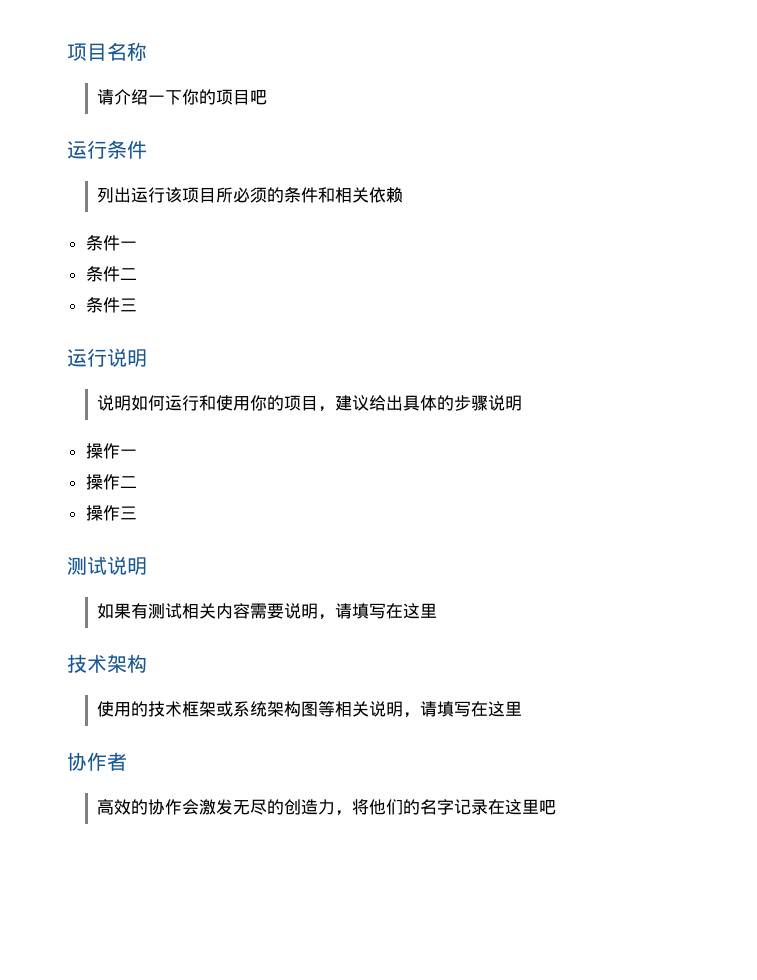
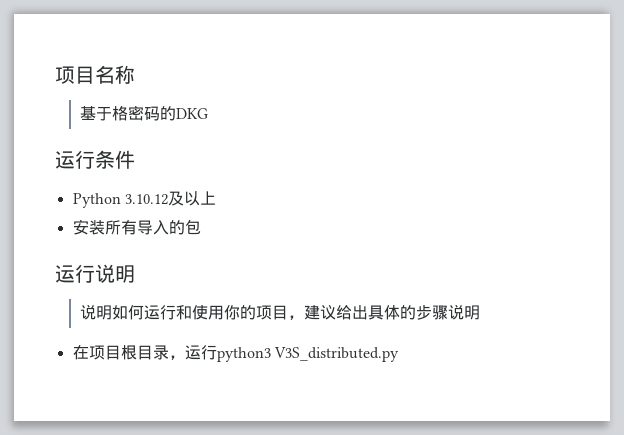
- 请介绍一下你的项目吧
+ 基于格密码的DKG
  运行条件
- 列出运行该项目所必须的条件和相关依赖
- 条件一
- 条件二
- 条件三
+ Python 3.10.12及以上
+ 安装所有导入的包
- 操作一
- 操作二
- 操作三
- 测试说明
- 如果有测试相关内容需要说明，请填写在这里
- 技术架构
- 使用的技术框架或系统架构图等相关说明，请填写在这里
- 协作者
- 高效的协作会激发无尽的创造力，将他们的名字记录在这里吧
+ 在项目根目录，运行python3 V3S_distributed.py

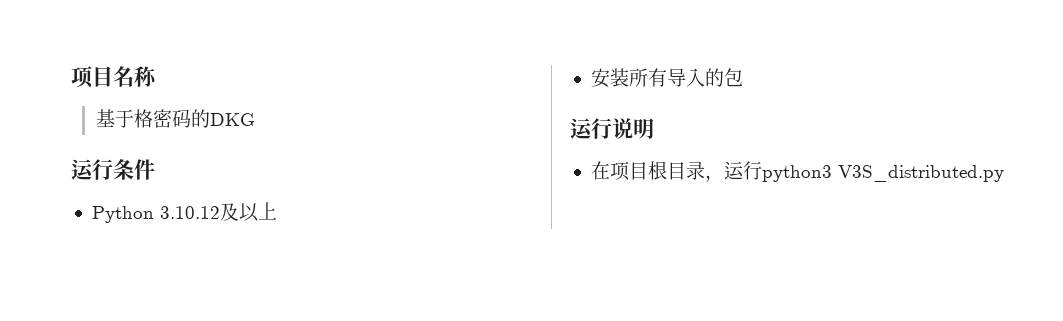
- 说明如何运行和使用你的项目，建议给出具体的步骤说明

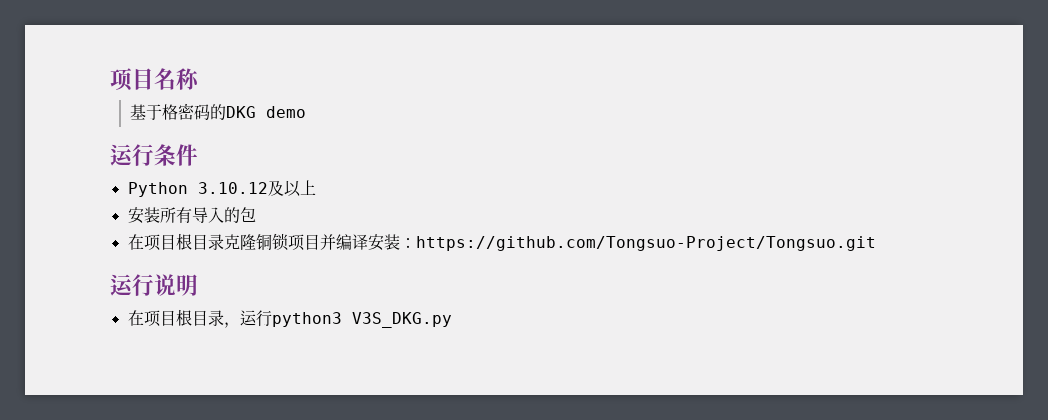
- 基于格密码的DKG
+ 基于格密码的DKG demo
+ 在项目根目录克隆铜锁项目并编译安装：https://github.com/Tongsuo-Project/Tongsuo.git
- 在项目根目录，运行python3 V3S_distributed.py
+ 在项目根目录，运行python3 V3S_DKG.py

